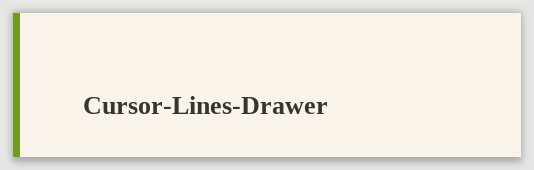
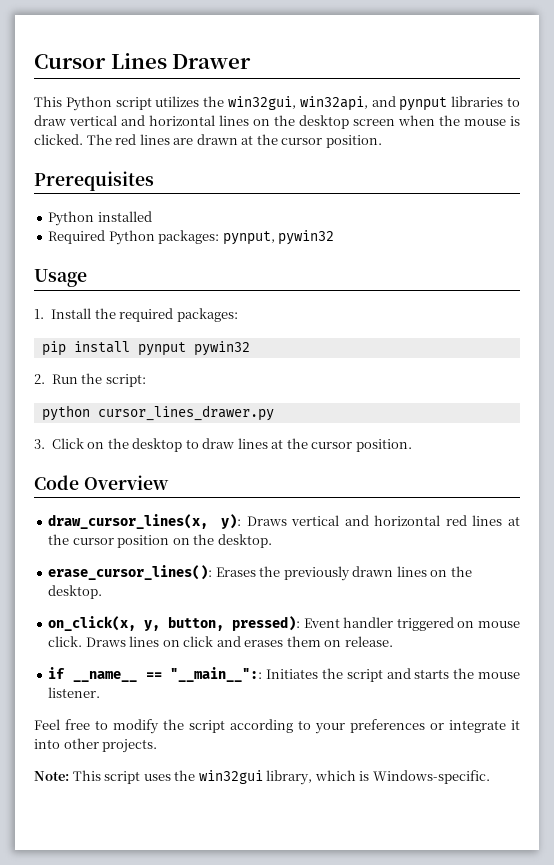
- Cursor-Lines-Drawer
+ Cursor Lines Drawer
+ This Python script utilizes the win32gui, win32api, and pynput libraries to draw vertical and horizontal lines on the desktop screen when the mouse is clicked. The red lines are drawn at the cursor position.
+ Prerequisites
+ Python installed
+ Required Python packages: pynput, pywin32
+ Usage
+ 1. Install the required packages:
+ pip install pynput pywin32
+ 2. Run the script:
+ python cursor_lines_drawer.py
+ 3. Click on the desktop to draw lines at the cursor position.
+ Code Overview
+ draw_cursor_lines(x, y): Draws vertical and horizontal red lines at the cursor position on the desktop.
+ erase_cursor_lines(): Erases the previously drawn lines on the desktop.
+ on_click(x, y, button, pressed): Event handler triggered on mouse click. Draws lines on click and erases them on release.
+ if __name__ == "__main__":: Initiates the script and starts the mouse listener.
+ Feel free to modify the script according to your preferences or integrate it into other projects.
+ Note: This script uses the win32gui library, which is Windows-specific.

